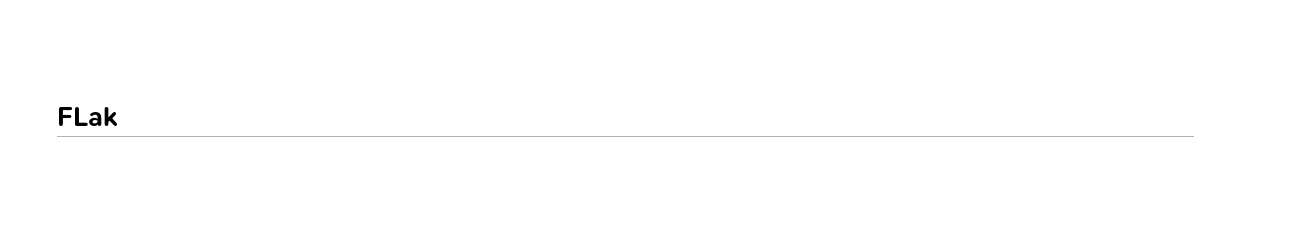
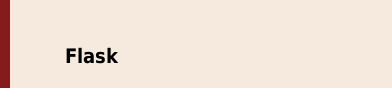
- FLak
+ Flask

